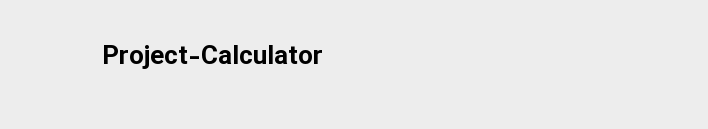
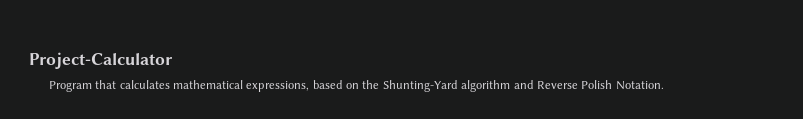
+ Program that calculates mathematical expressions, based on the Shunting-Yard algorithm and Reverse Polish Notation.

